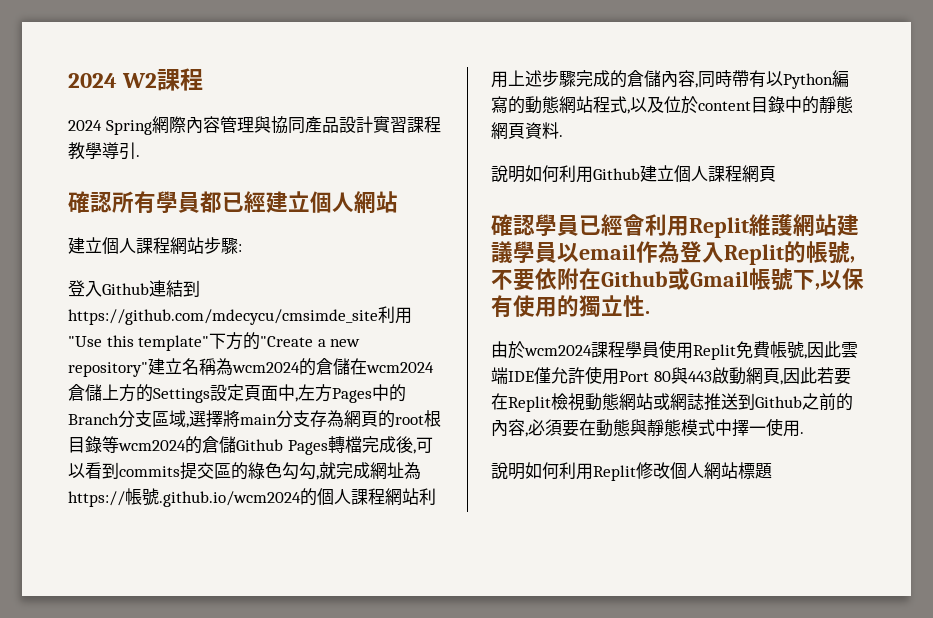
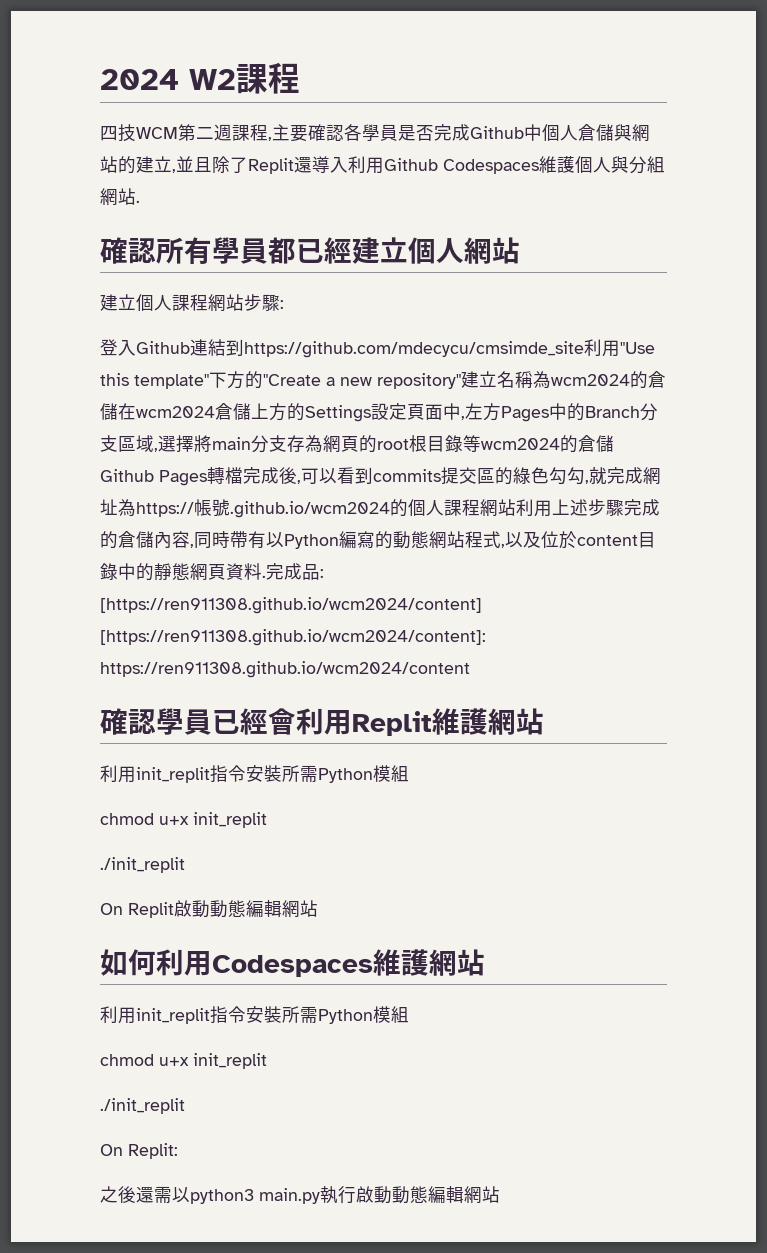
- 2024 Spring網際內容管理與協同產品設計實習課程教學導引.
+ 四技WCM第二週課程,主要確認各學員是否完成Github中個人倉儲與網站的建立,並且除了Replit還導入利用Github Codespaces維護個人與分組網站.
- 登入Github連結到https://github.com/mdecycu/cmsimde_site利用"Use this template"下方的"Create a new repository"建立名稱為wcm2024的倉儲在wcm2024倉儲上方的Settings設定頁面中,左方Pages中的Branch分支區域,選擇將main分支存為網頁的root根目錄等wcm2024的倉儲Github Pages轉檔完成後,可以看到commits提交區的綠色勾勾,就完成網址為https://帳號.github.io/wcm2024的個人課程網站利用上述步驟完成的倉儲內容,同時帶有以Python編寫的動態網站程式,以及位於content目錄中的靜態網頁資料.
- 說明如何利用Github建立個人課程網頁
+ 登入Github連結到https://github.com/mdecycu/cmsimde_site利用"Use this template"下方的"Create a new repository"建立名稱為wcm2024的倉儲在wcm2024倉儲上方的Settings設定頁面中,左方Pages中的Branch分支區域,選擇將main分支存為網頁的root根目錄等wcm2024的倉儲Github Pages轉檔完成後,可以看到commits提交區的綠色勾勾,就完成網址為https://帳號.github.io/wcm2024的個人課程網站利用上述步驟完成的倉儲內容,同時帶有以Python編寫的動態網站程式,以及位於content目錄中的靜態網頁資料.完成品: [https://ren911308.github.io/wcm2024/content] [https://ren911308.github.io/wcm2024/content]: https://ren911308.github.io/wcm2024/content
- 確認學員已經會利用Replit維護網站建議學員以email作為登入Replit的帳號,不要依附在Github或Gmail帳號下,以保有使用的獨立性.
- 由於wcm2024課程學員使用Replit免費帳號,因此雲端IDE僅允許使用Port 80與443啟動網頁,因此若要在Replit檢視動態網站或網誌推送到Github之前的內容,必須要在動態與靜態模式中擇一使用.
- 說明如何利用Replit修改個人網站標題
+ 確認學員已經會利用Replit維護網站
+ 利用init_replit指令安裝所需Python模組
+ chmod u+x init_replit
+ ./init_replit
+ On Replit啟動動態編輯網站
+ 如何利用Codespaces維護網站
+ 利用init_replit指令安裝所需Python模組
+ chmod u+x init_replit
+ ./init_replit
+ On Replit:
+ 之後還需以python3 main.py執行啟動動態編輯網站

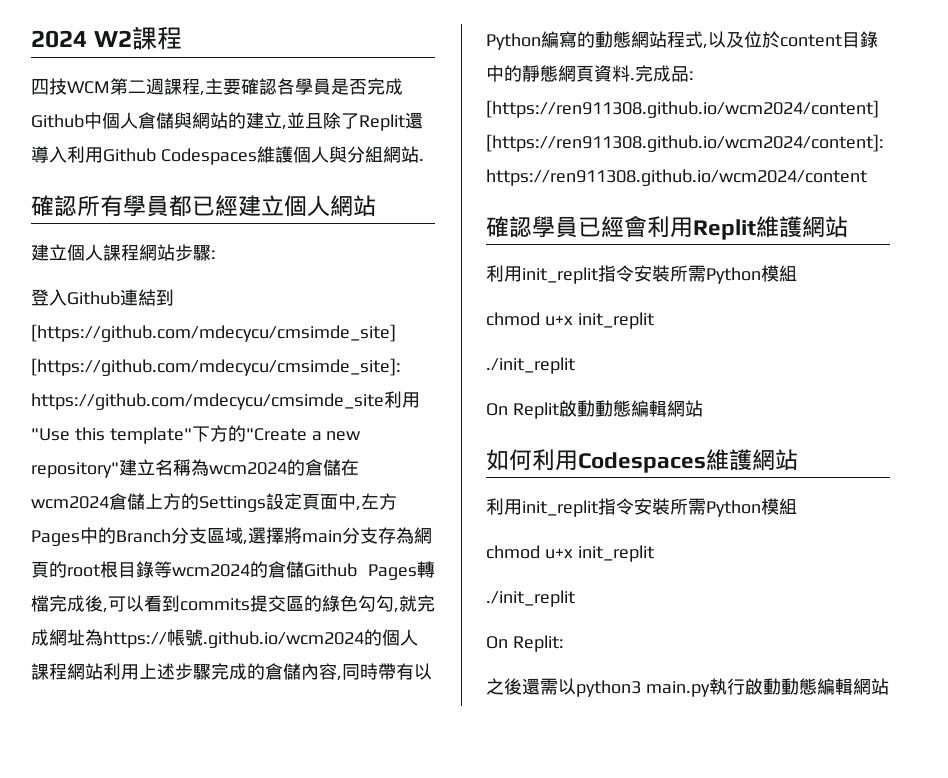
- 登入Github連結到https://github.com/mdecycu/cmsimde_site利用"Use this template"下方的"Create a new repository"建立名稱為wcm2024的倉儲在wcm2024倉儲上方的Settings設定頁面中,左方Pages中的Branch分支區域,選擇將main分支存為網頁的root根目錄等wcm2024的倉儲Github Pages轉檔完成後,可以看到commits提交區的綠色勾勾,就完成網址為https://帳號.github.io/wcm2024的個人課程網站利用上述步驟完成的倉儲內容,同時帶有以Python編寫的動態網站程式,以及位於content目錄中的靜態網頁資料.
+ 登入Github連結到[https://github.com/mdecycu/cmsimde_site] [https://github.com/mdecycu/cmsimde_site]: https://github.com/mdecycu/cmsimde_site利用"Use this template"下方的"Create a new repository"建立名稱為wcm2024的倉儲在wcm2024倉儲上方的Settings設定頁面中,左方Pages中的Branch分支區域,選擇將main分支存為網頁的root根目錄等wcm2024的倉儲Github Pages轉檔完成後,可以看到commits提交區的綠色勾勾,就完成網址為https://帳號.github.io/wcm2024的個人課程網站利用上述步驟完成的倉儲內容,同時帶有以Python編寫的動態網站程式,以及位於content目錄中的靜態網頁資料.

